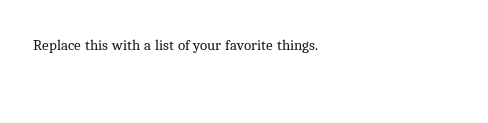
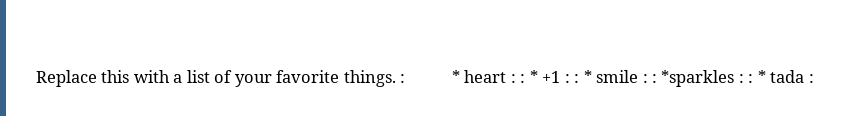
- Replace this with a list of your favorite things.
+ Replace this with a list of your favorite things. : * heart : : * +1 : : * smile : : *sparkles : : * tada :

